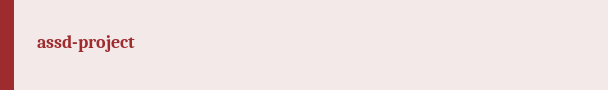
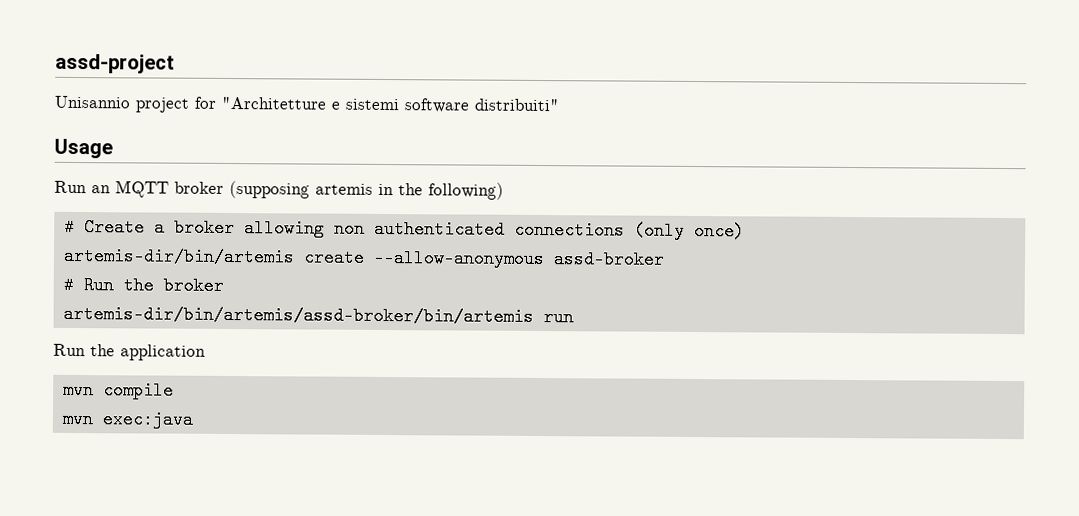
+ Unisannio project for "Architetture e sistemi software distribuiti"
+ Usage
+ Run an MQTT broker (supposing artemis in the following)
+ # Create a broker allowing non authenticated connections (only once)
+ artemis-dir/bin/artemis create --allow-anonymous assd-broker
+ # Run the broker
+ artemis-dir/bin/artemis/assd-broker/bin/artemis run
+ Run the application
+ mvn compile
+ mvn exec:java

